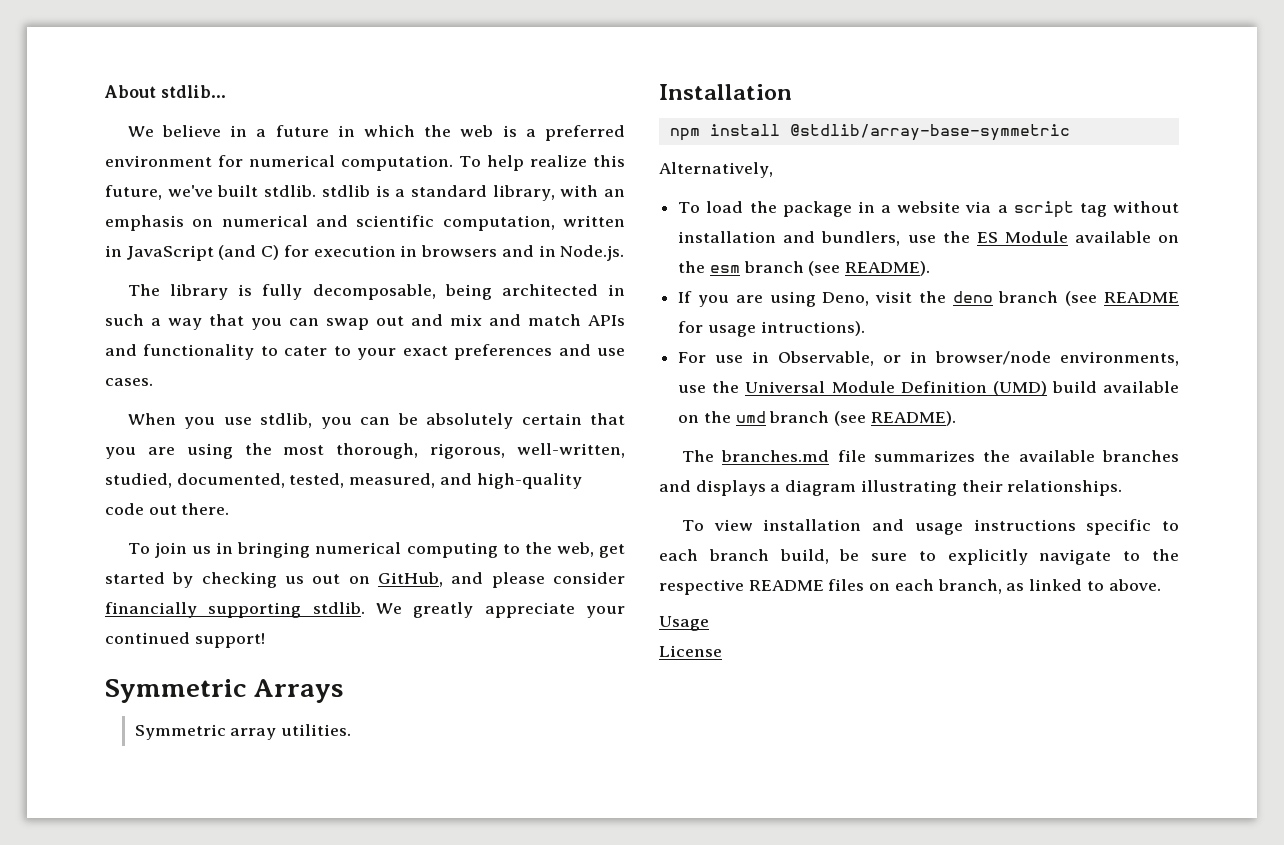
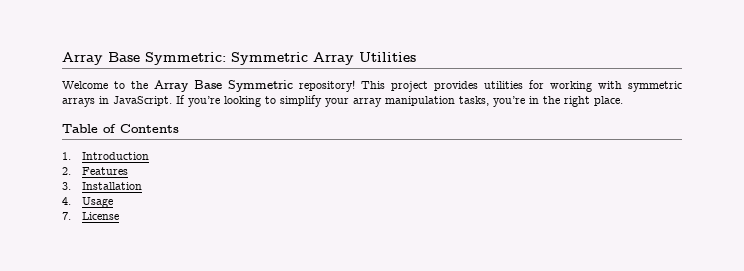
- About stdlib...
- We believe in a future in which the web is a preferred environment for numerical computation. To help realize this future, we've built stdlib. stdlib is a standard library, with an emphasis on numerical and scientific computation, written in JavaScript (and C) for execution in browsers and in Node.js.
- The library is fully decomposable, being architected in such a way that you can swap out and mix and match APIs and functionality to cater to your exact preferences and use cases.
- When you use stdlib, you can be absolutely certain that you are using the most thorough, rigorous, well-written, studied, documented, tested, measured, and high-quality code out there.
- To join us in bringing numerical computing to the web, get started by checking us out on GitHub, and please consider financially supporting stdlib. We greatly appreciate your continued support!
- Symmetric Arrays
- Symmetric array utilities.
- Installation
- npm install @stdlib/array-base-symmetric
- Alternatively,
- To load the package in a website via a script tag without installation and bundlers, use the ES Module available on the esm branch (see README).
- If you are using Deno, visit the deno branch (see README for usage intructions).
- For use in Observable, or in browser/node environments, use the Universal Module Definition (UMD) build available on the umd branch (see README).
- The branches.md file summarizes the available branches and displays a diagram illustrating their relationships.
- To view installation and usage instructions specific to each branch build, be sure to explicitly navigate to the respective README files on each branch, as linked to above.
- Usage
+ Array Base Symmetric: Symmetric Array Utilities
+ Welcome to the Array Base Symmetric repository! This project provides utilities for working with symmetric arrays in JavaScript. If you’re looking to simplify your array manipulation tasks, you’re in the right place.
+ Table of Contents
+ 1. Introduction
+ 2. Features
+ 3. Installation
+ 4. Usage
- License
+ 7. License

